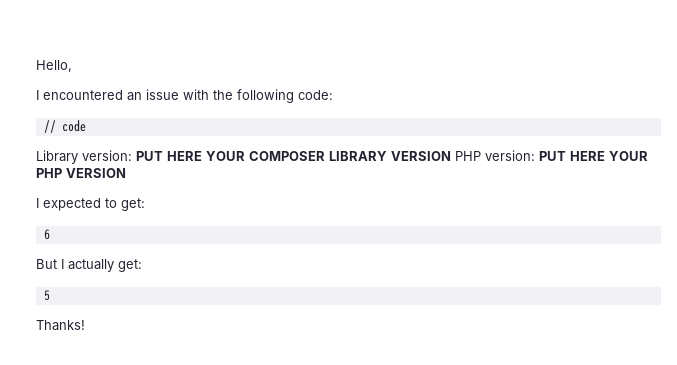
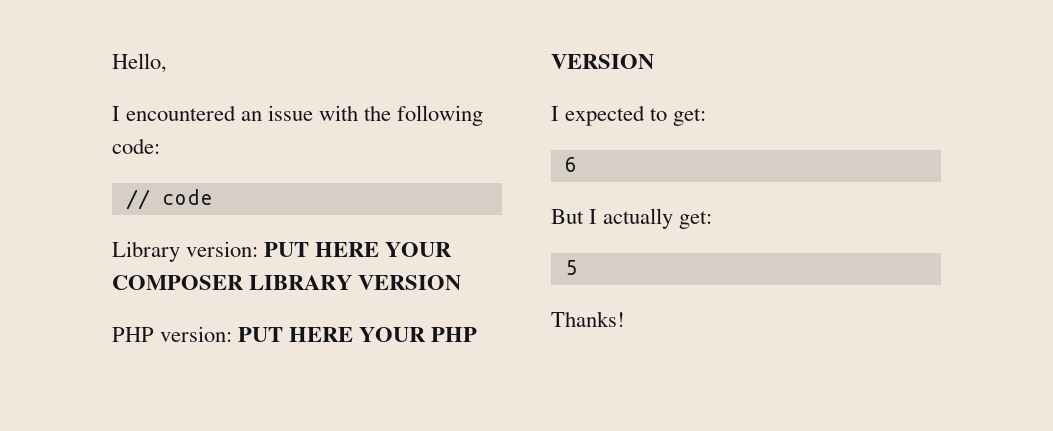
- Library version: PUT HERE YOUR COMPOSER LIBRARY VERSION PHP version: PUT HERE YOUR PHP VERSION
+ Library version: PUT HERE YOUR COMPOSER LIBRARY VERSION
+ PHP version: PUT HERE YOUR PHP VERSION

